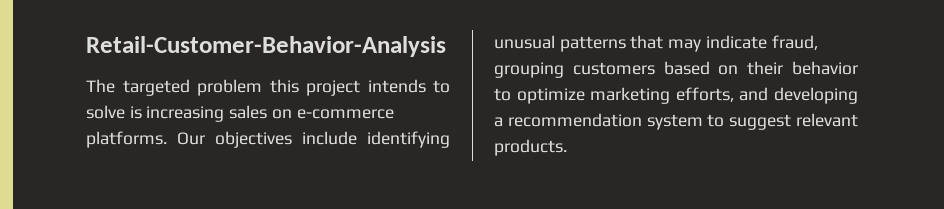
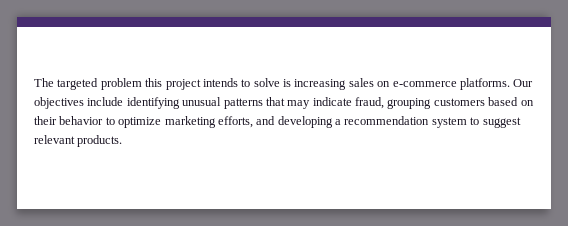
- Retail-Customer-Behavior-Analysis

